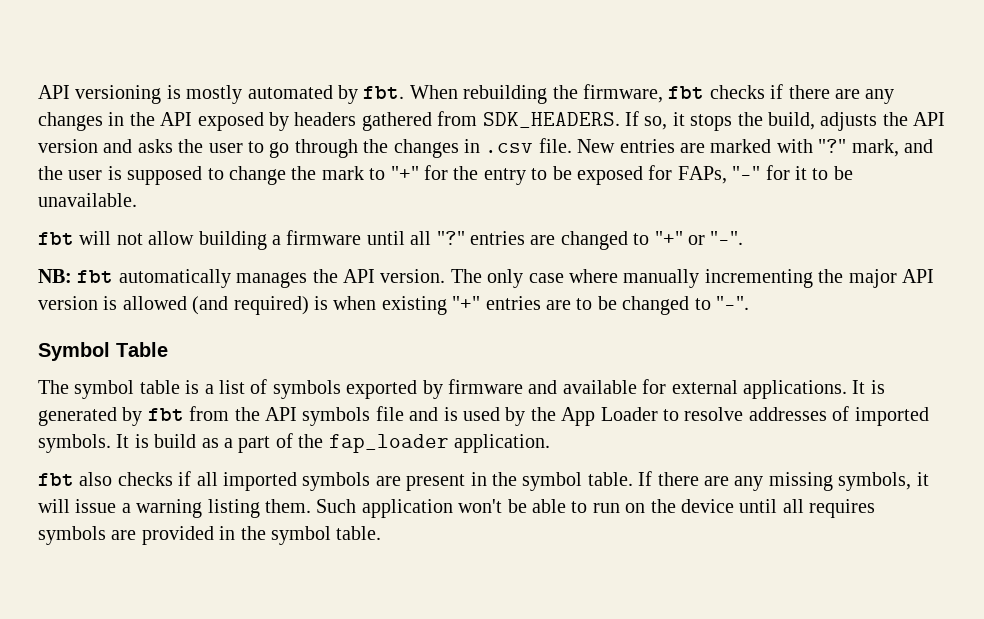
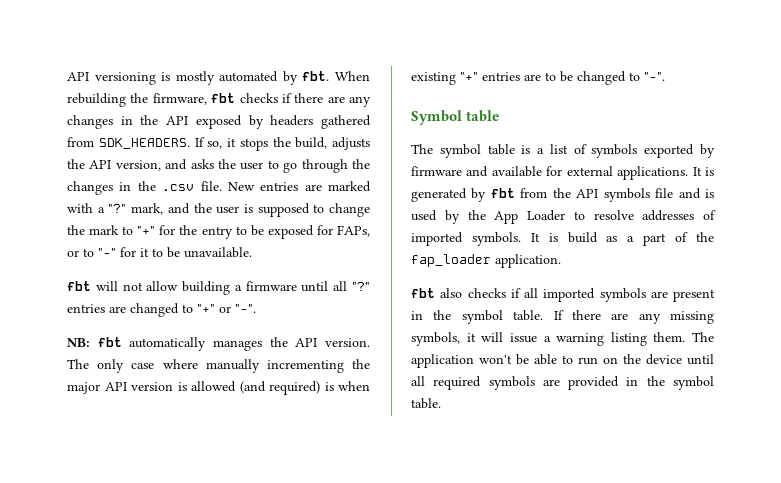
- If so, it stops the build, adjusts the API version and asks the user to go through the changes in .csv file.
+ If so, it stops the build, adjusts the API version, and asks the user to go through the changes in the .csv file.
- New entries are marked with "?" mark, and the user is supposed to change the mark to "+" for the entry to be exposed for FAPs, "-" for it to be unavailable.
+ New entries are marked with a "?" mark, and the user is supposed to change the mark to "+" for the entry to be exposed for FAPs, or to "-" for it to be unavailable.
- Symbol Table
+ Symbol table
- Such application won't be able to run on the device until all requires symbols are provided in the symbol table.
+ The application won't be able to run on the device until all required symbols are provided in the symbol table.

